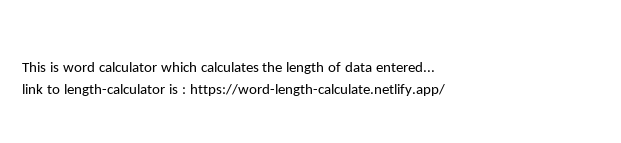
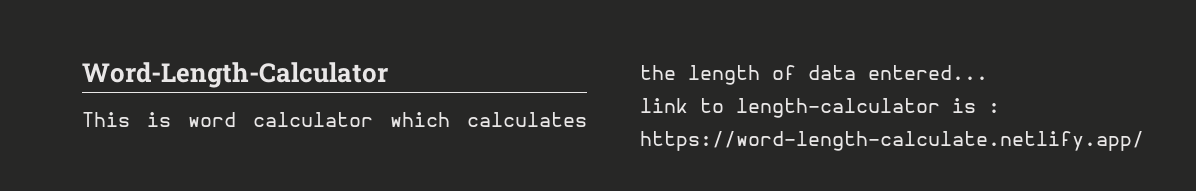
+ Word-Length-Calculator

